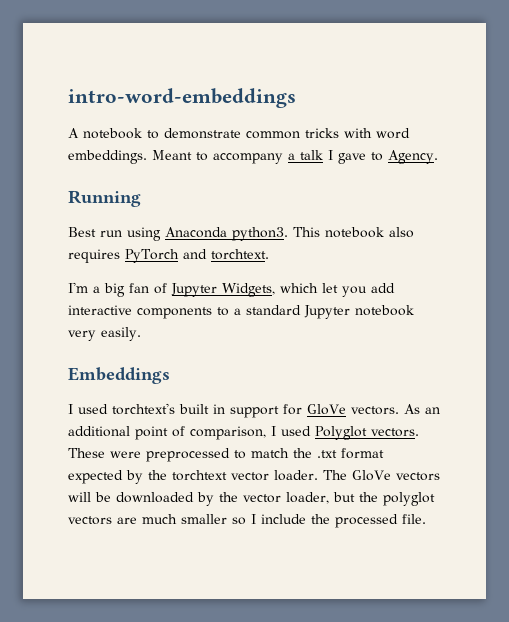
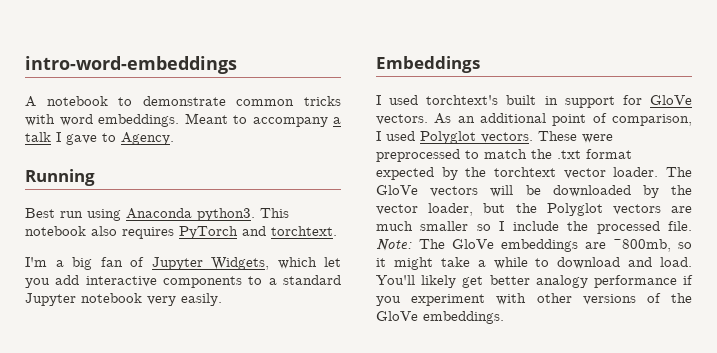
- The GloVe vectors will be downloaded by the vector loader, but the polyglot vectors are much smaller so I include the processed file.
+ The GloVe vectors will be downloaded by the vector loader, but the Polyglot vectors are much smaller so I include the processed file.
+ Note: The GloVe embeddings are ~800mb, so it might take a while to download and load. You'll likely get better analogy performance if you experiment with other versions of the GloVe embeddings.

